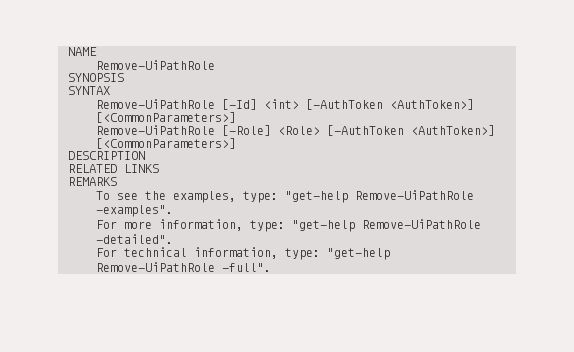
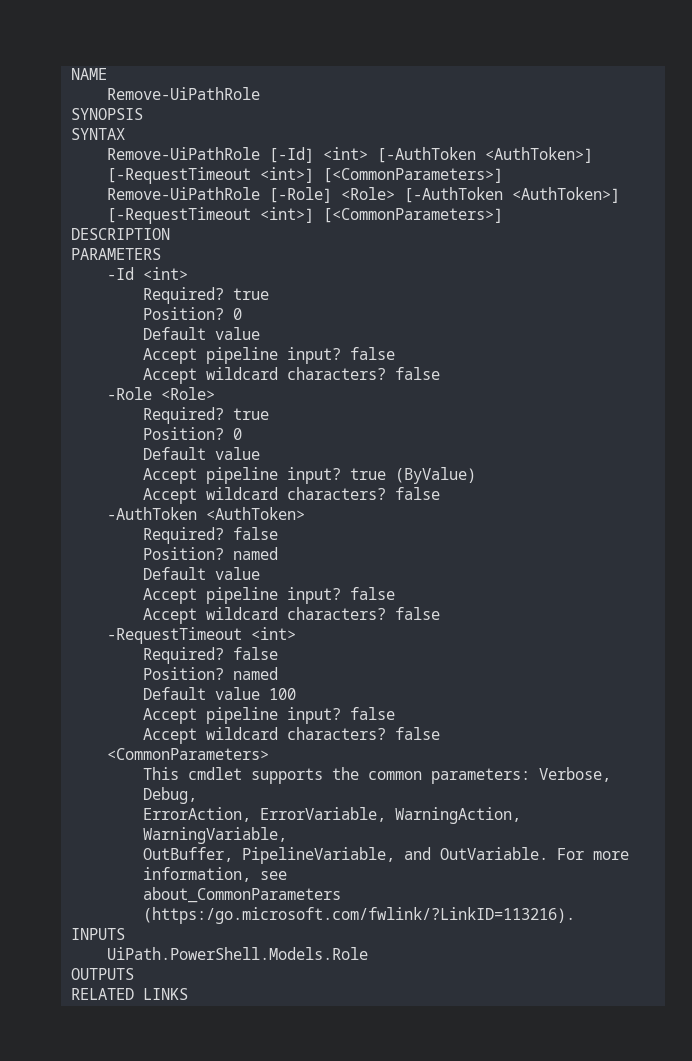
- Remove-UiPathRole [-Id] <int> [-AuthToken <AuthToken>] [<CommonParameters>]
+ Remove-UiPathRole [-Id] <int> [-AuthToken <AuthToken>] [-RequestTimeout <int>] [<CommonParameters>]
- Remove-UiPathRole [-Role] <Role> [-AuthToken <AuthToken>] [<CommonParameters>]
+ Remove-UiPathRole [-Role] <Role> [-AuthToken <AuthToken>] [-RequestTimeout <int>] [<CommonParameters>]
+ PARAMETERS
+ -Id <int>
+ Required? true
+ Position? 0
+ Default value
+ Accept pipeline input? false
+ Accept wildcard characters? false
+ -Role <Role>
+ Required? true
+ Position? 0
+ Default value
+ Accept pipeline input? true (ByValue)
+ Accept wildcard characters? false
+ -AuthToken <AuthToken>
+ Required? false
+ Position? named
+ Default value
+ Accept pipeline input? false
+ Accept wildcard characters? false
+ -RequestTimeout <int>
+ Required? false
+ Position? named
+ Default value 100
+ Accept pipeline input? false
+ Accept wildcard characters? false
+ <CommonParameters>
+ This cmdlet supports the common parameters: Verbose, Debug,
+ ErrorAction, ErrorVariable, WarningAction, WarningVariable,
+ OutBuffer, PipelineVariable, and OutVariable. For more information, see
+ about_CommonParameters (https:/go.microsoft.com/fwlink/?LinkID=113216).
+ INPUTS
+ UiPath.PowerShell.Models.Role
+ OUTPUTS
  RELATED LINKS
- REMARKS
- To see the examples, type: "get-help Remove-UiPathRole -examples".
- For more information, type: "get-help Remove-UiPathRole -detailed".
- For technical information, type: "get-help Remove-UiPathRole -full".

